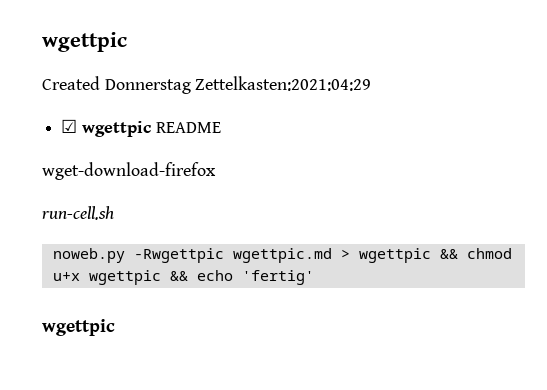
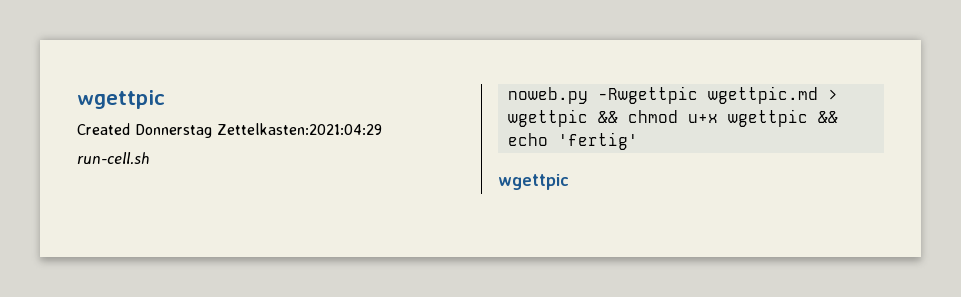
- ☑ wgettpic README
- wget-download-firefox

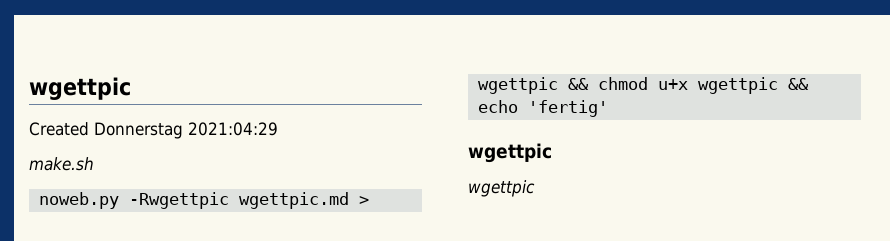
- Created Donnerstag Zettelkasten:2021:04:29
- run-cell.sh
+ Created Donnerstag 2021:04:29
+ make.sh
  noweb.py -Rwgettpic wgettpic.md > wgettpic && chmod u+x wgettpic && echo 'fertig'
+ wgettpic

